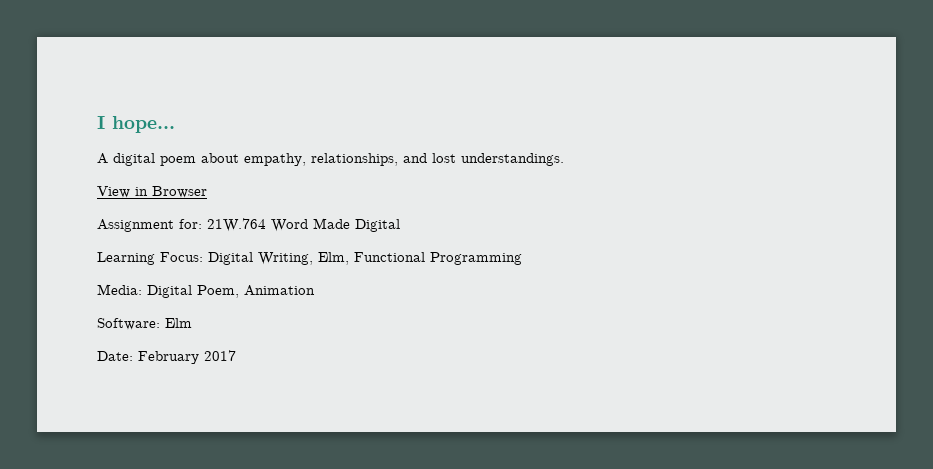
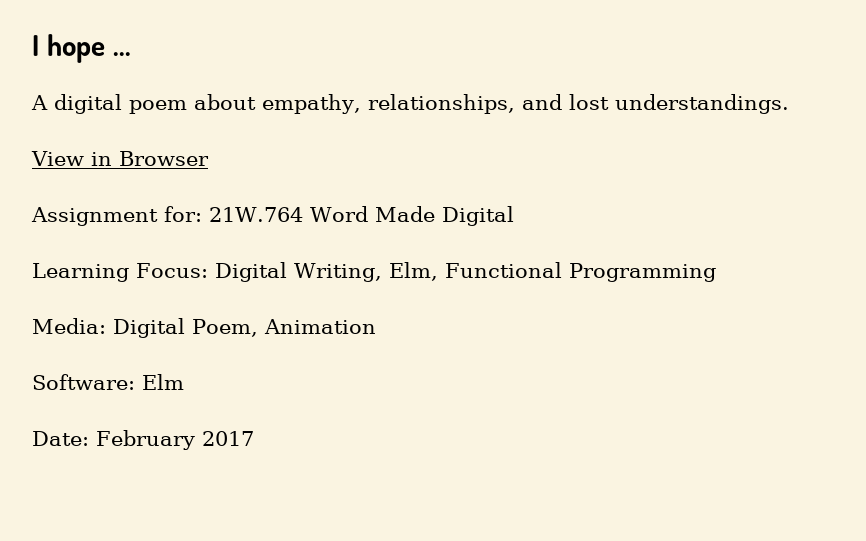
- I hope...
+ I hope ...

